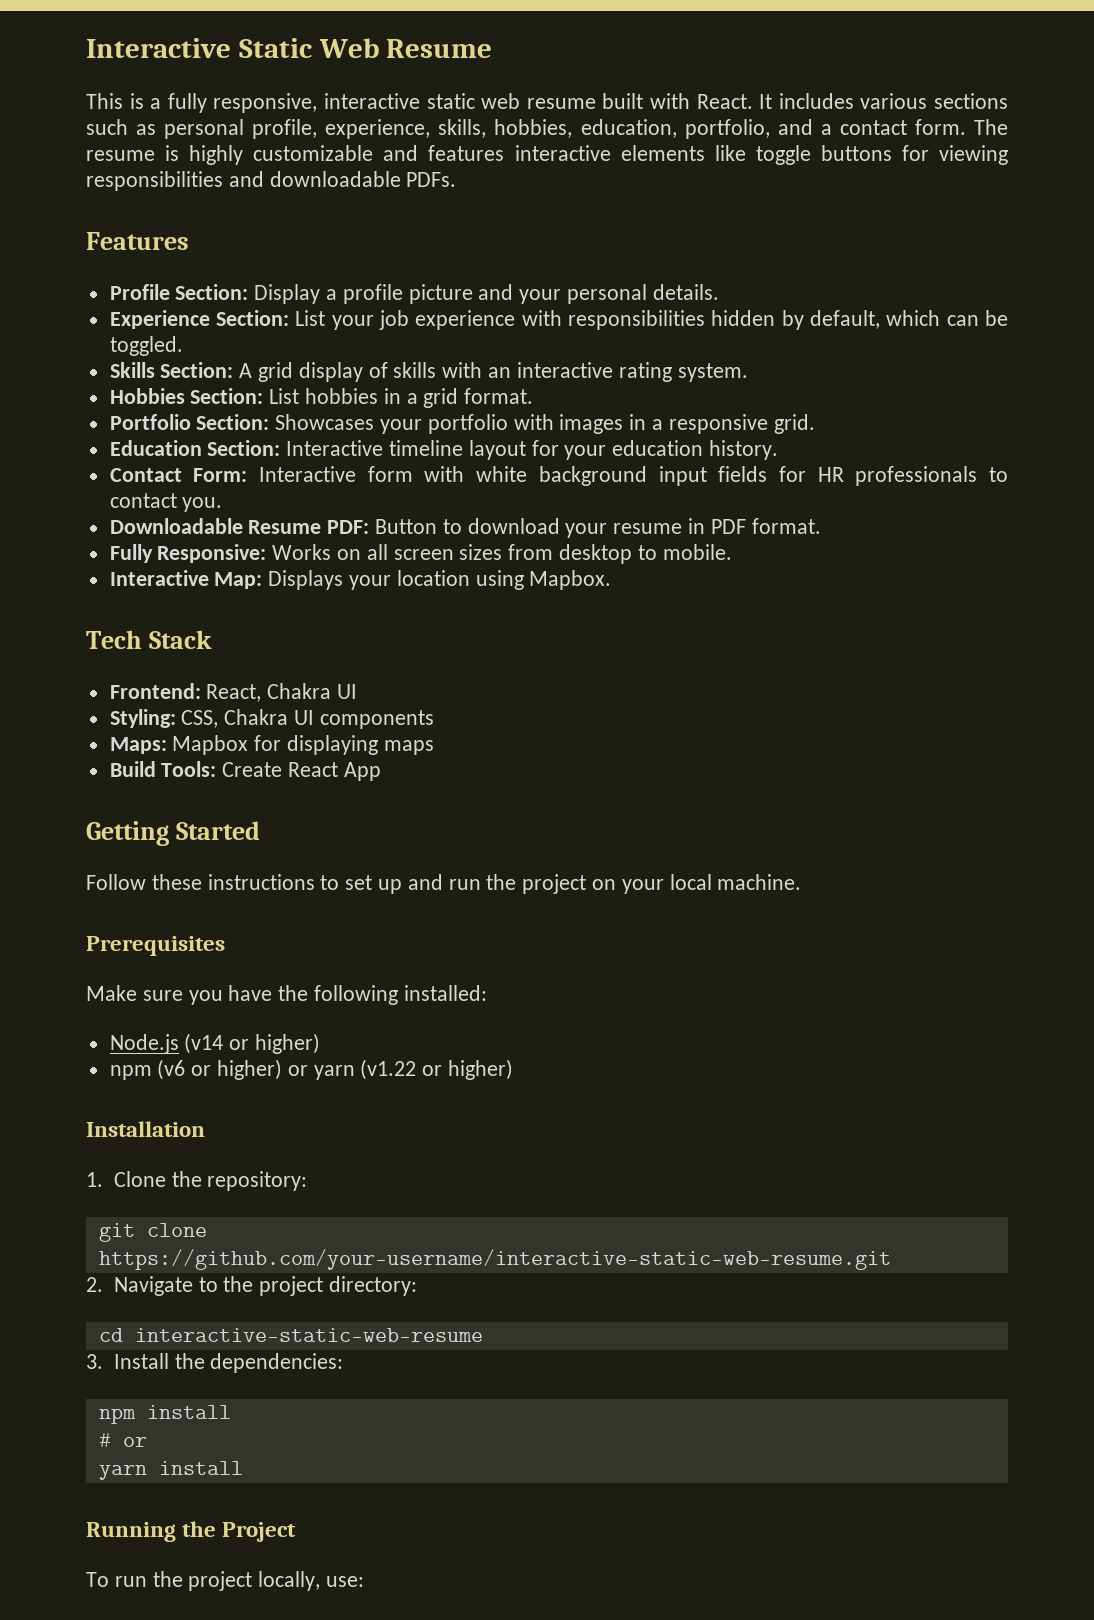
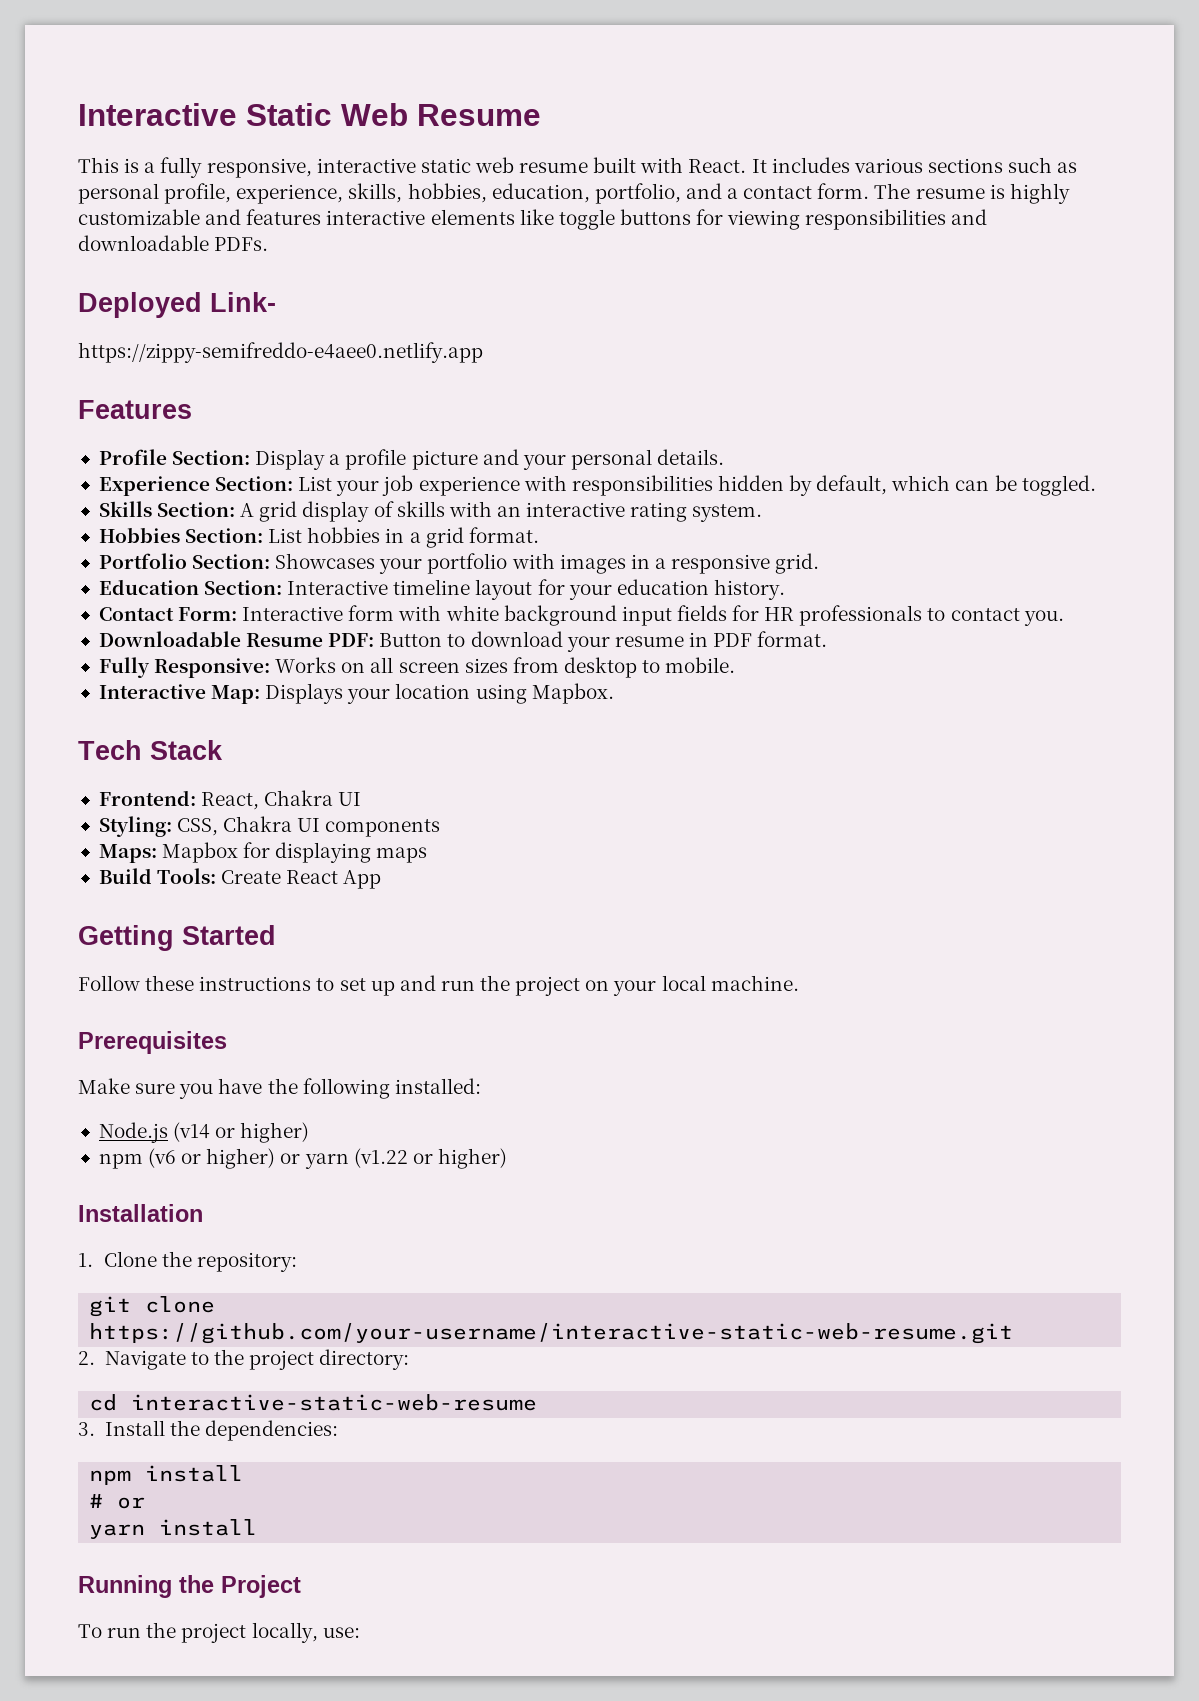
+ Deployed Link-
+ https://zippy-semifreddo-e4aee0.netlify.app

